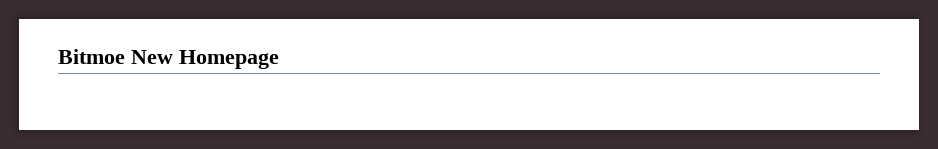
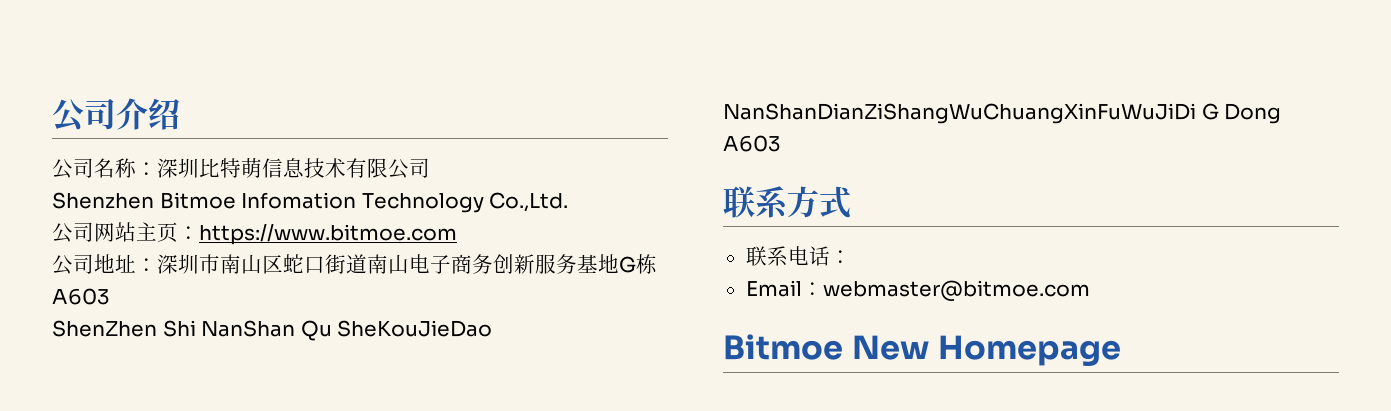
+ 公司介绍
+ 公司名称：深圳比特萌信息技术有限公司
+ Shenzhen Bitmoe Infomation Technology Co.,Ltd.
+ 公司网站主页：https://www.bitmoe.com
+ 公司地址：深圳市南山区蛇口街道南山电子商务创新服务基地G栋A603
+ ShenZhen Shi NanShan Qu SheKouJieDao NanShanDianZiShangWuChuangXinFuWuJiDi G Dong A603
+ 联系方式
+ 联系电话：
+ Email：webmaster@bitmoe.com

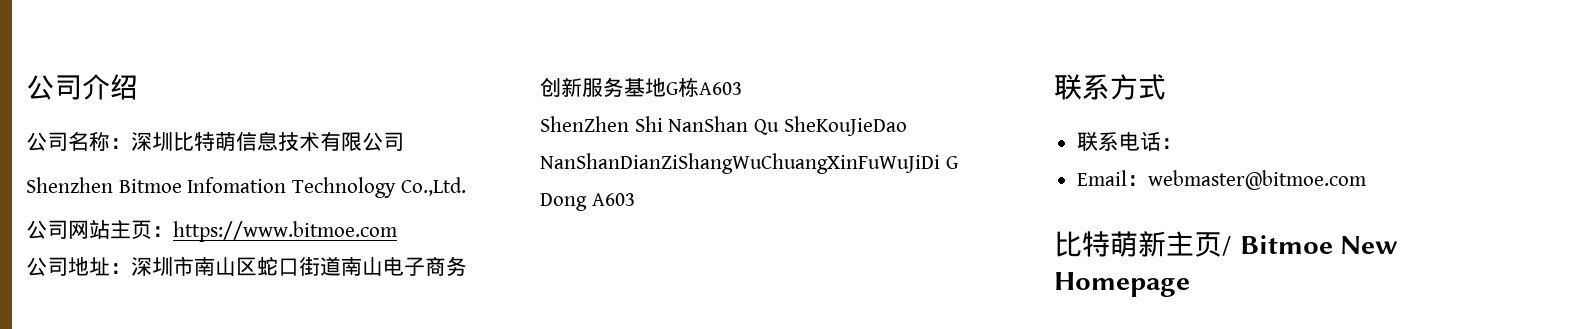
- Bitmoe New Homepage
+ 比特萌新主页/ Bitmoe New Homepage

